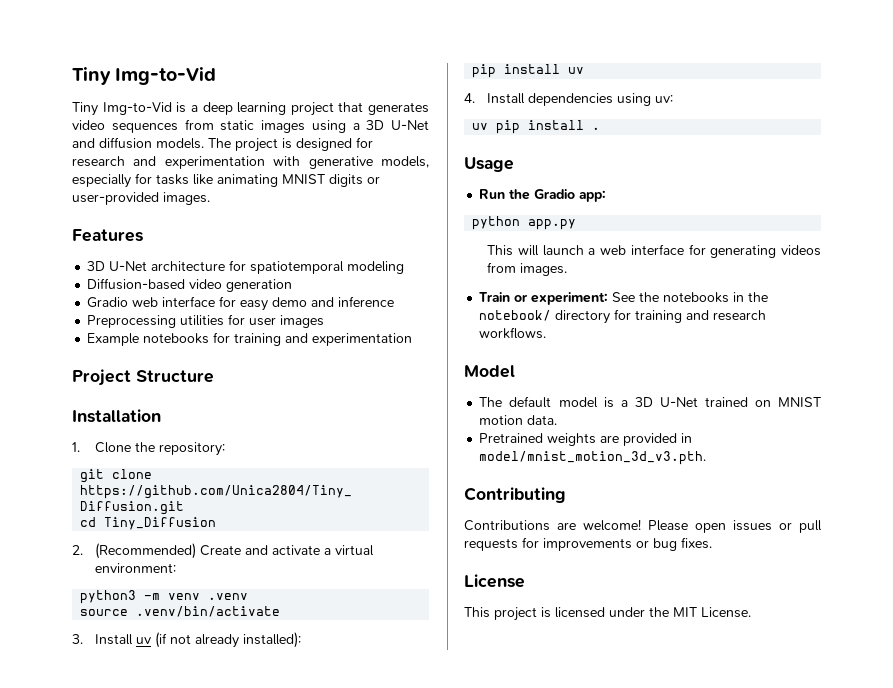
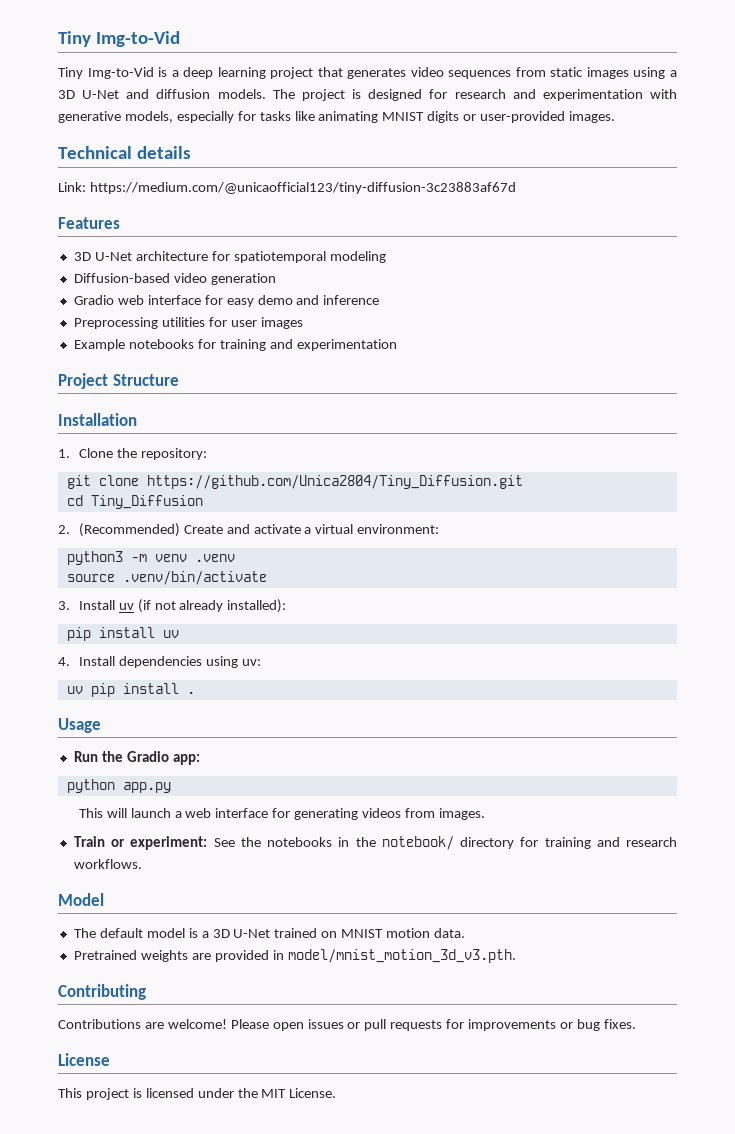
+ Technical details
+ Link: https://medium.com/@unicaofficial123/tiny-diffusion-3c23883af67d

